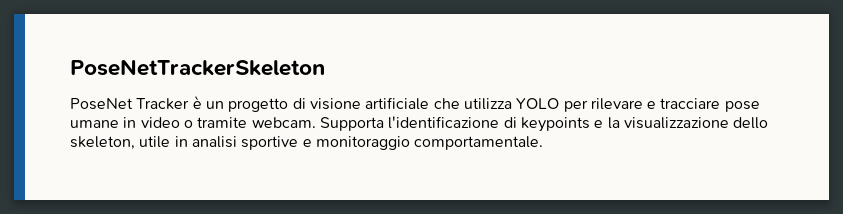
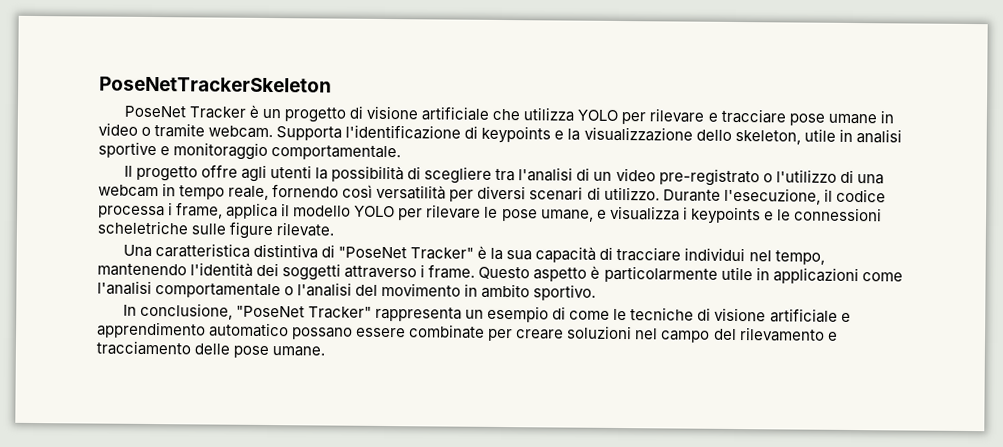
+ Il progetto offre agli utenti la possibilità di scegliere tra l'analisi di un video pre-registrato o l'utilizzo di una webcam in tempo reale, fornendo così versatilità per diversi scenari di utilizzo. Durante l'esecuzione, il codice processa i frame, applica il modello YOLO per rilevare le pose umane, e visualizza i keypoints e le connessioni scheletriche sulle figure rilevate.
+ Una caratteristica distintiva di "PoseNet Tracker" è la sua capacità di tracciare individui nel tempo, mantenendo l'identità dei soggetti attraverso i frame. Questo aspetto è particolarmente utile in applicazioni come l'analisi comportamentale o l'analisi del movimento in ambito sportivo.
+ In conclusione, "PoseNet Tracker" rappresenta un esempio di come le tecniche di visione artificiale e apprendimento automatico possano essere combinate per creare soluzioni nel campo del rilevamento e tracciamento delle pose umane.

